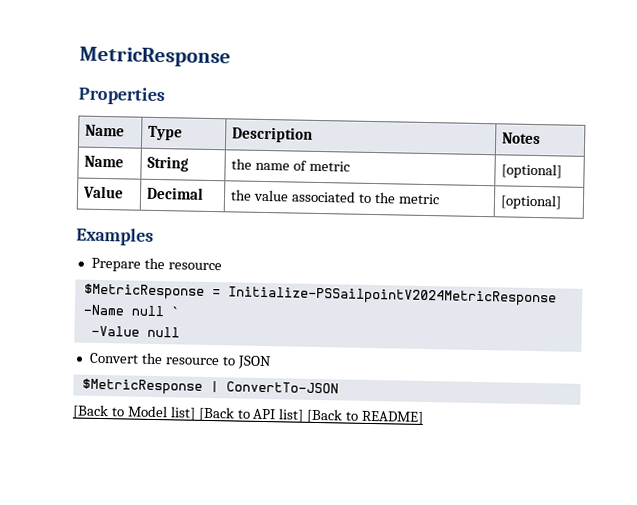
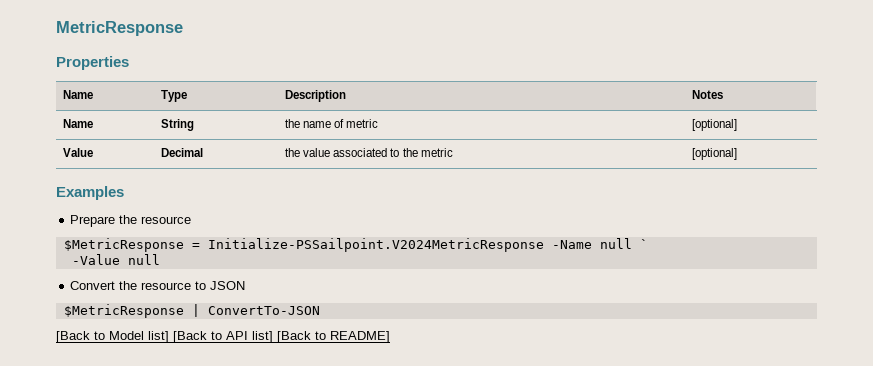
- $MetricResponse = Initialize-PSSailpointV2024MetricResponse -Name null `
+ $MetricResponse = Initialize-PSSailpoint.V2024MetricResponse -Name null `

